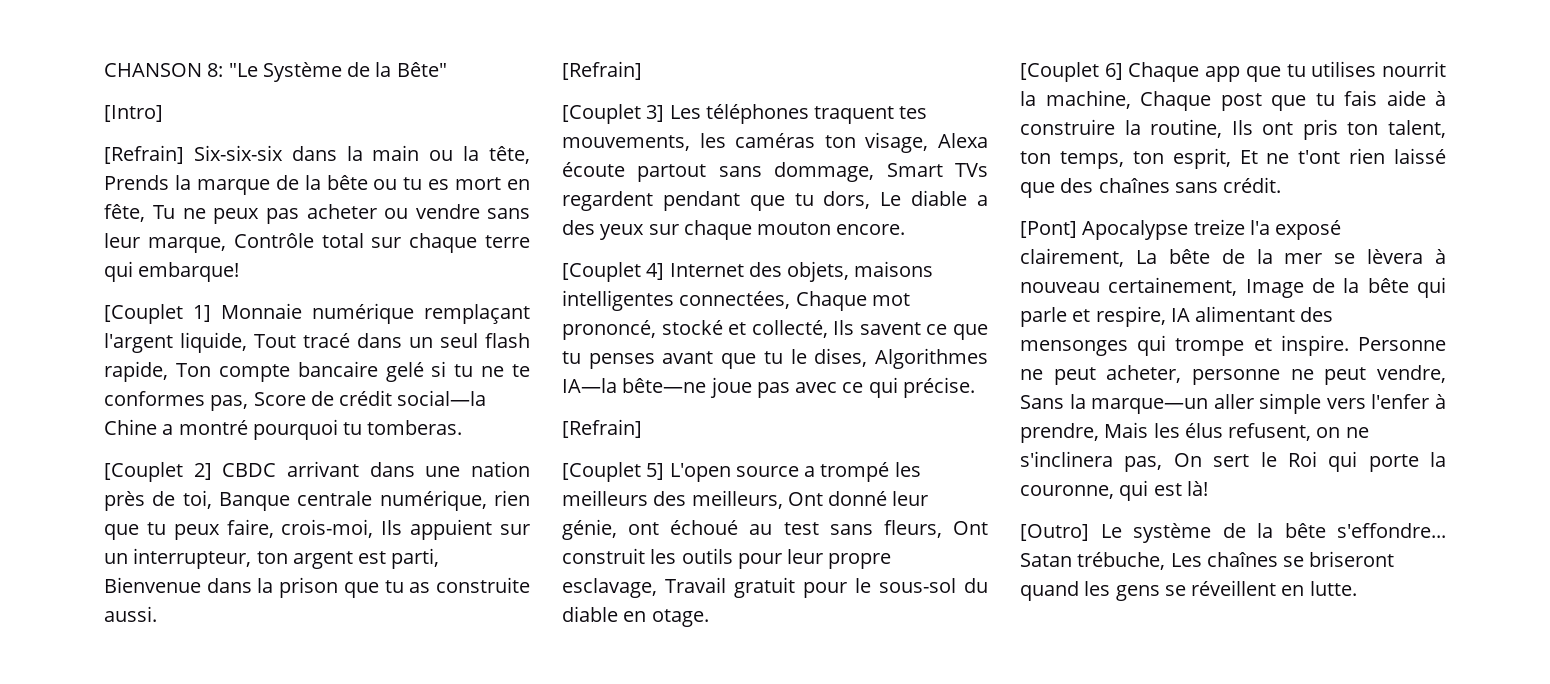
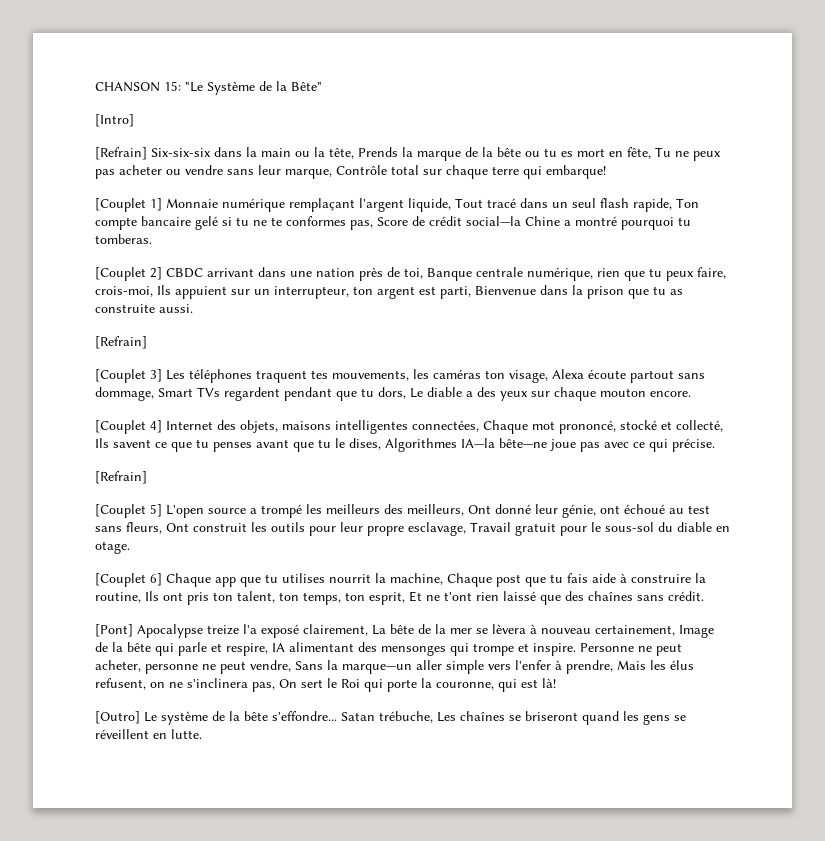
- CHANSON 8: "Le Système de la Bête"
+ CHANSON 15: "Le Système de la Bête"

